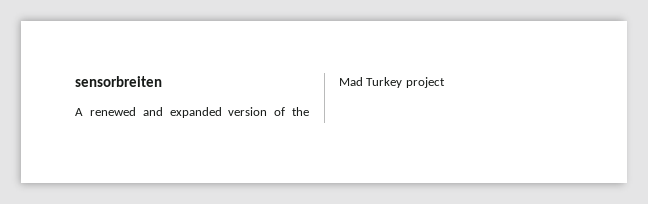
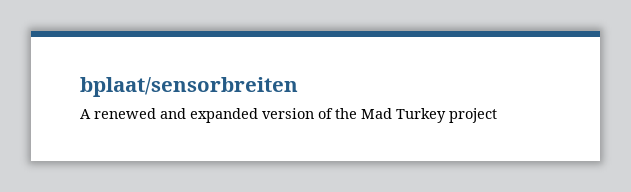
- sensorbreiten
+ bplaat/sensorbreiten

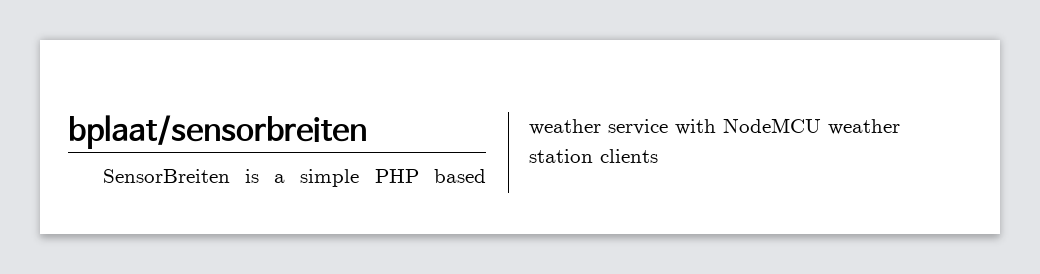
- A renewed and expanded version of the Mad Turkey project
+ SensorBreiten is a simple PHP based weather service with NodeMCU weather station clients

